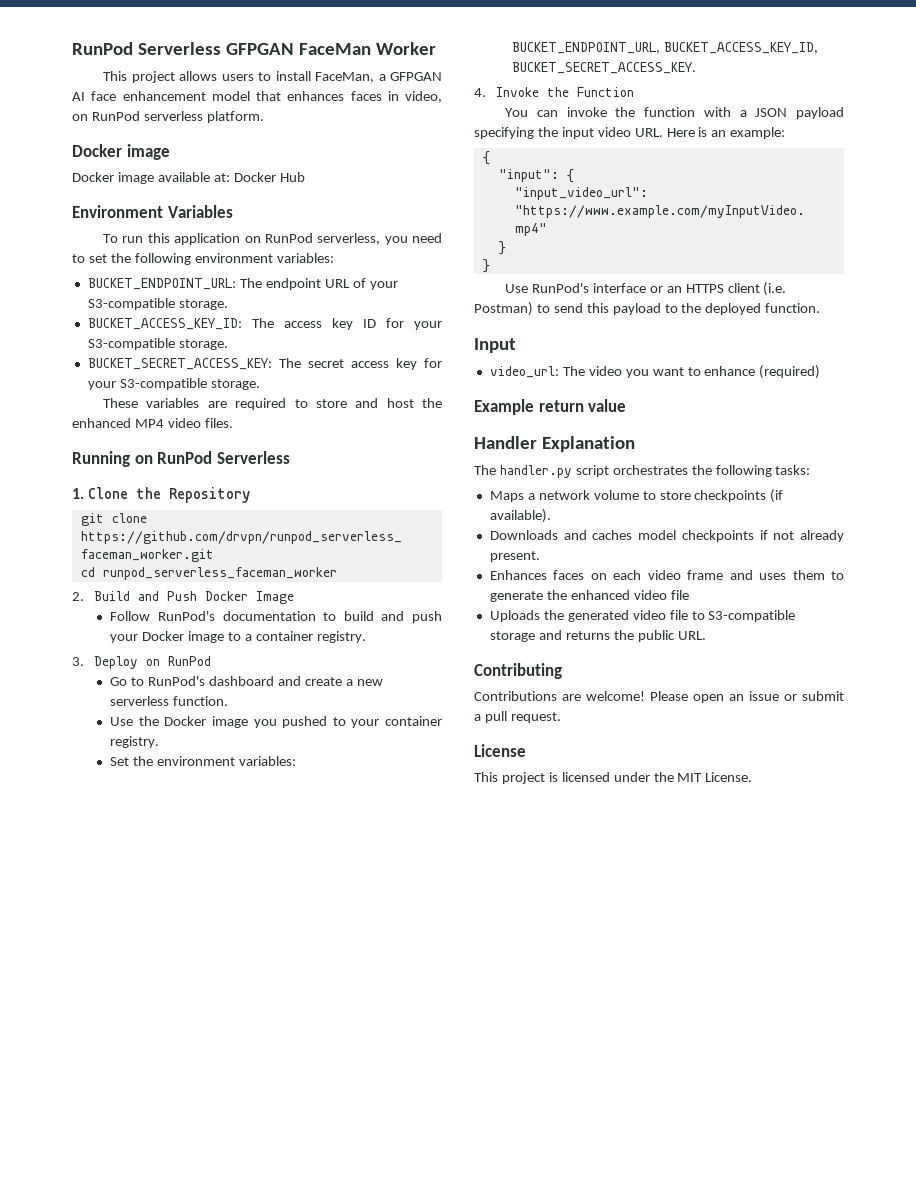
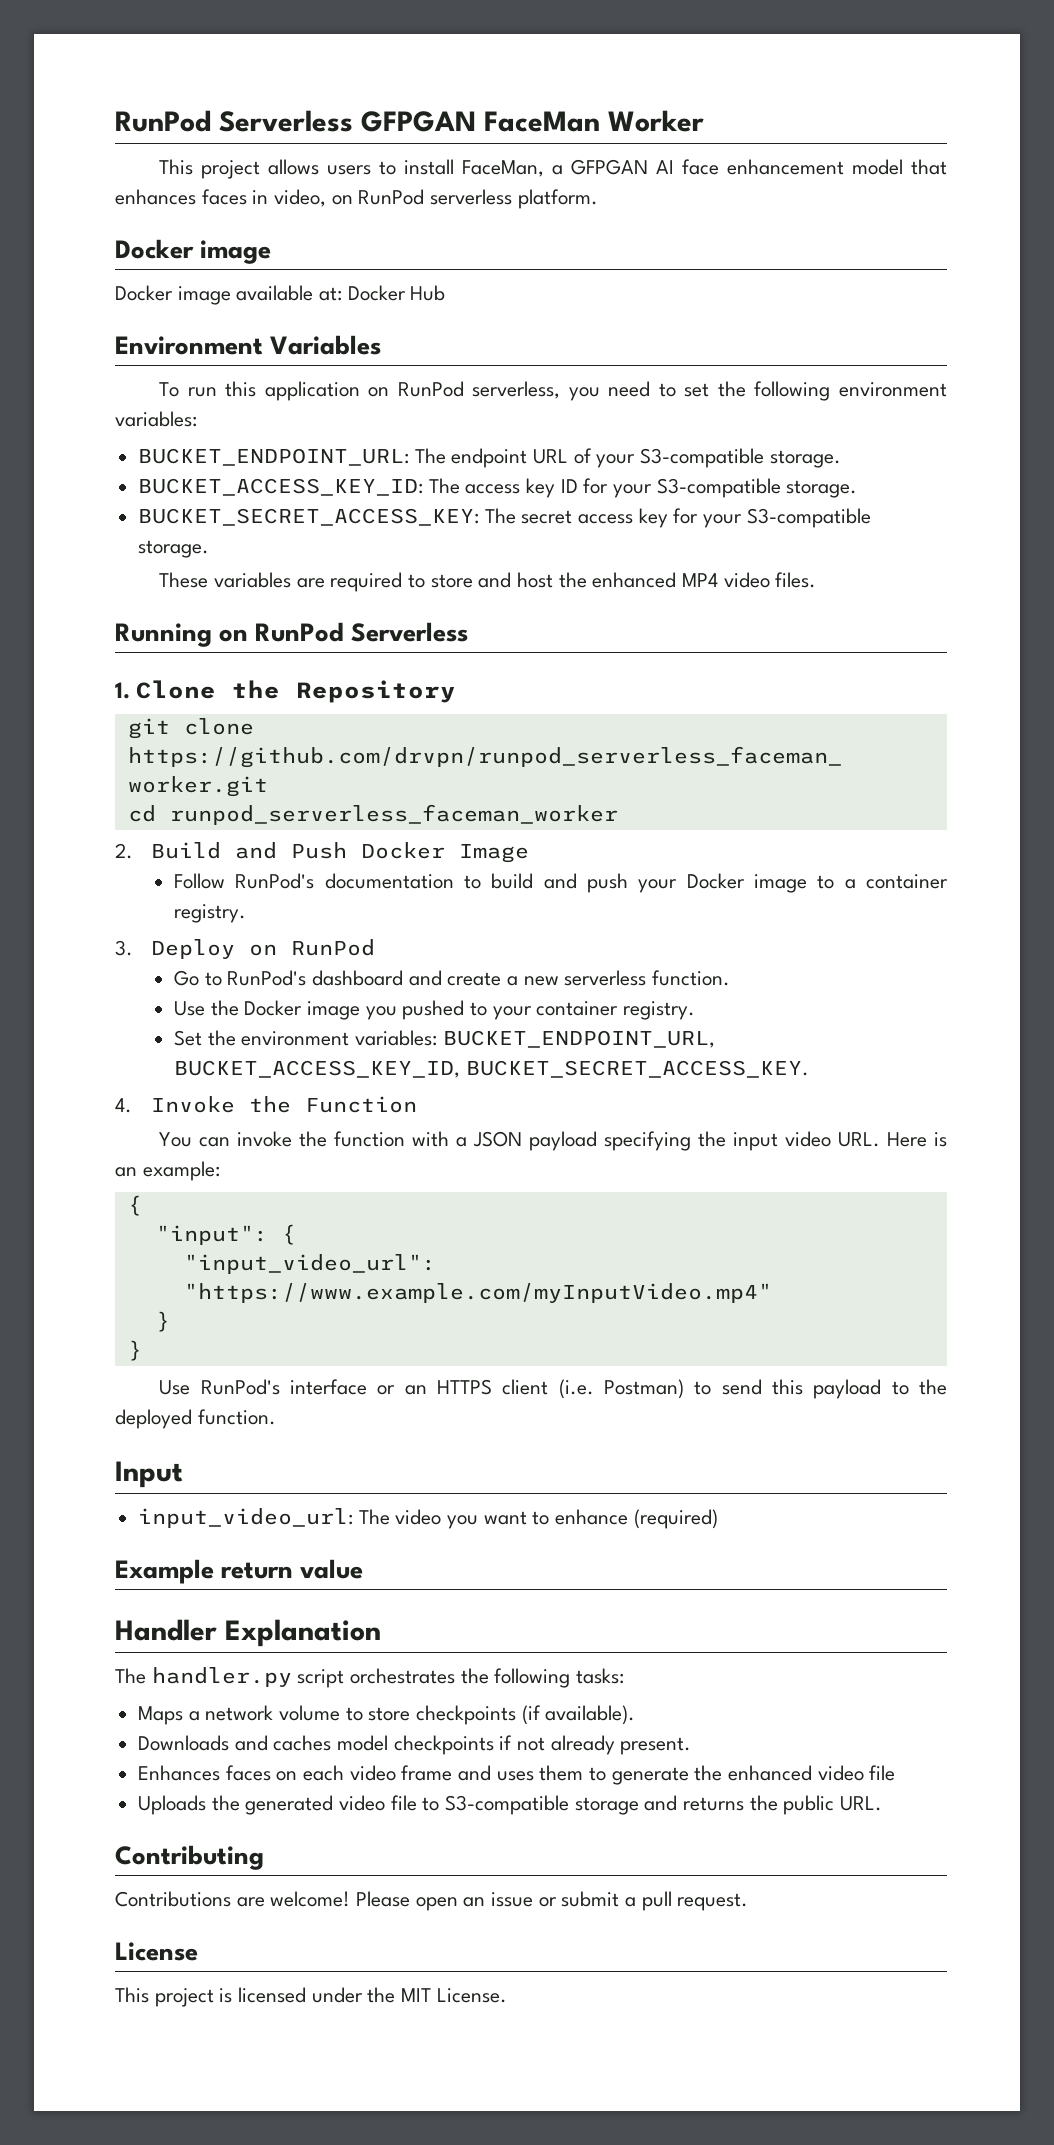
- video_url: The video you want to enhance (required)
+ input_video_url: The video you want to enhance (required)

